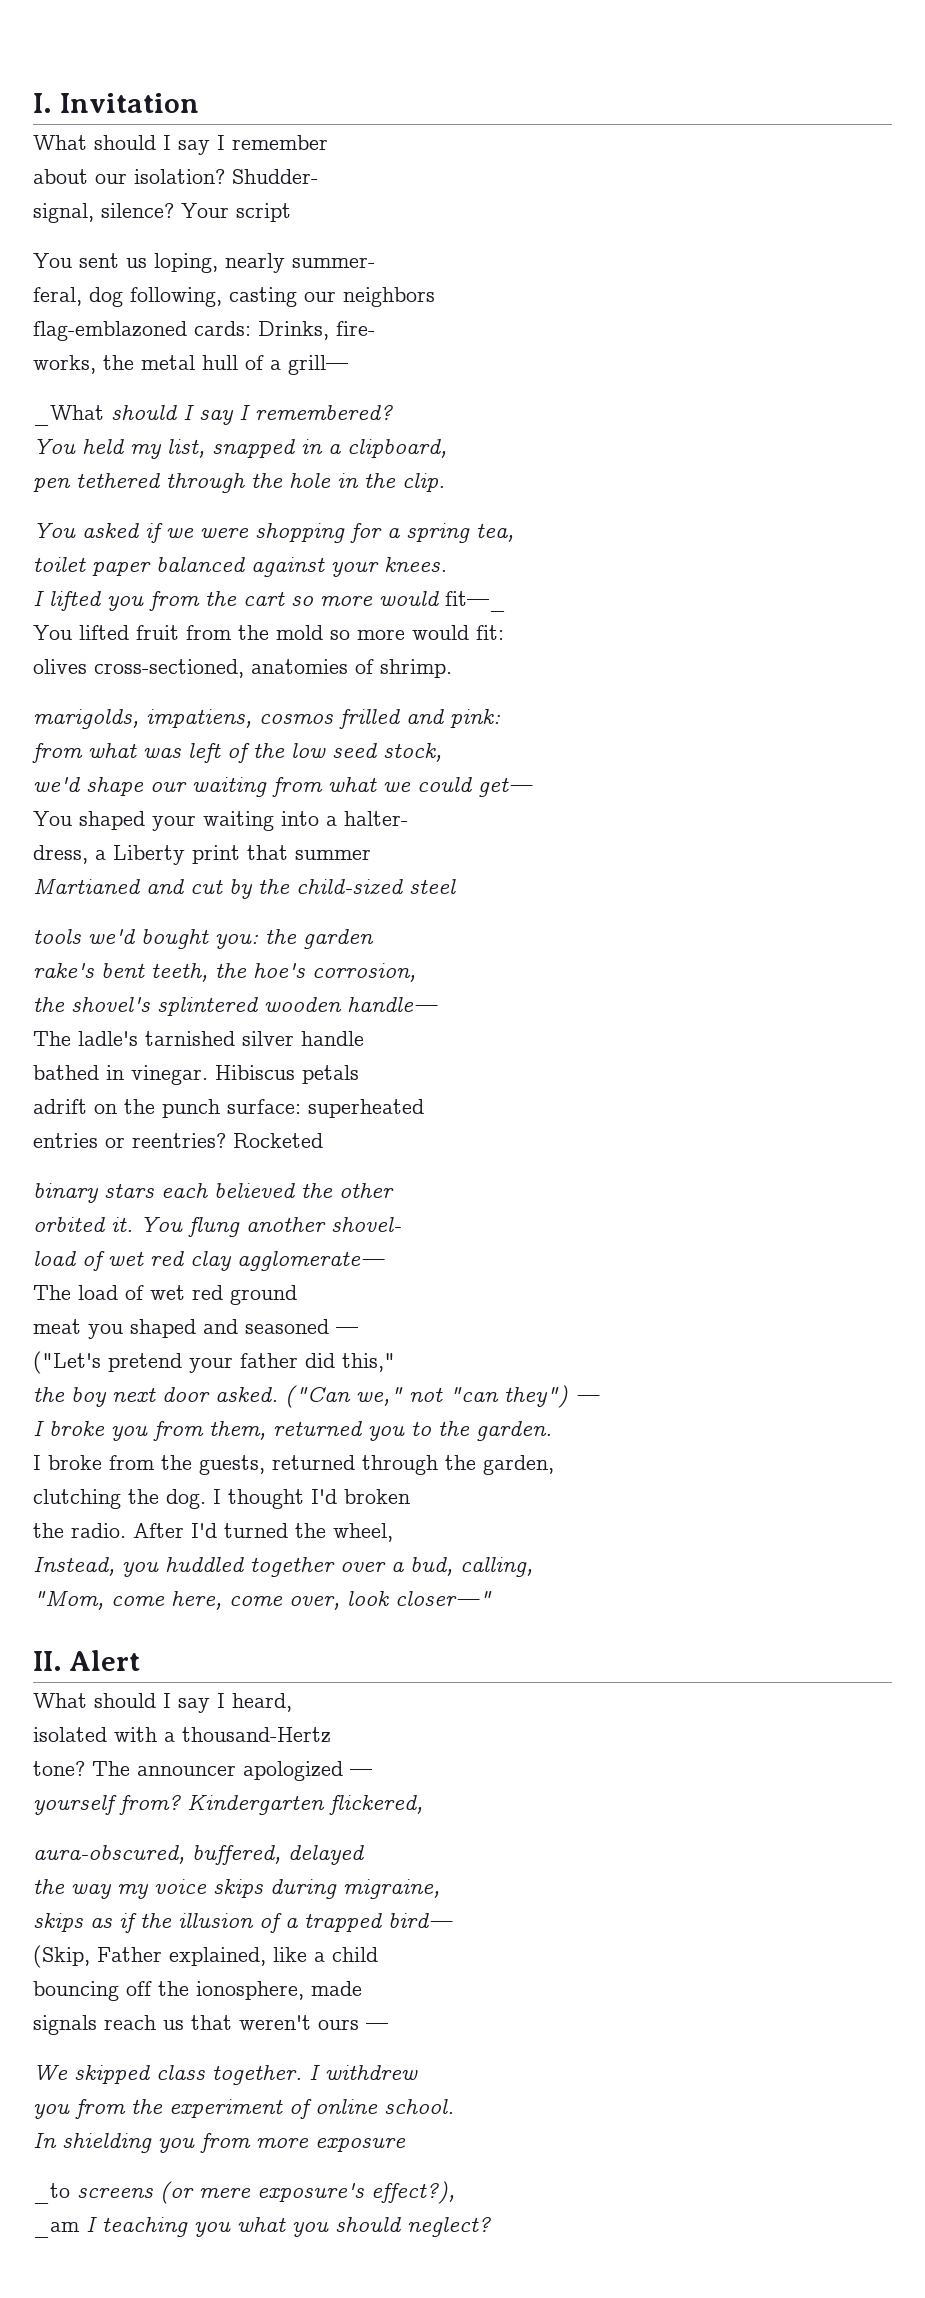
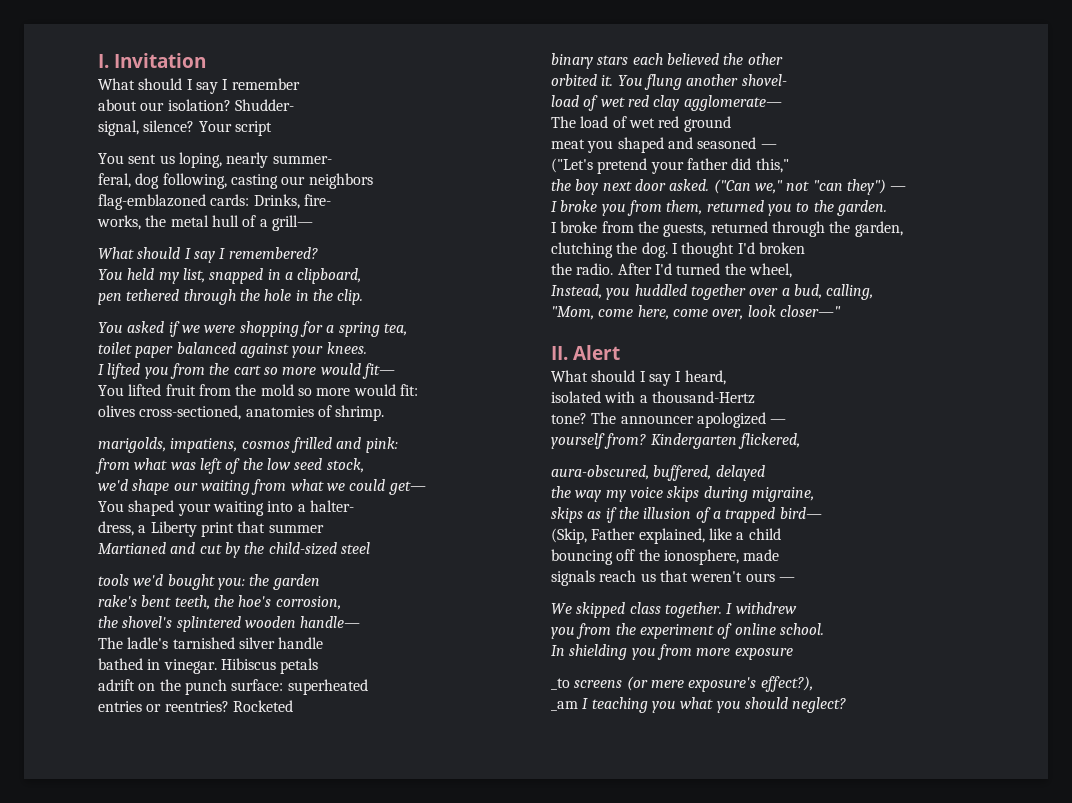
- _What should I say I remembered?
+ What should I say I remembered?
- I lifted you from the cart so more would fit—_
+ I lifted you from the cart so more would fit—

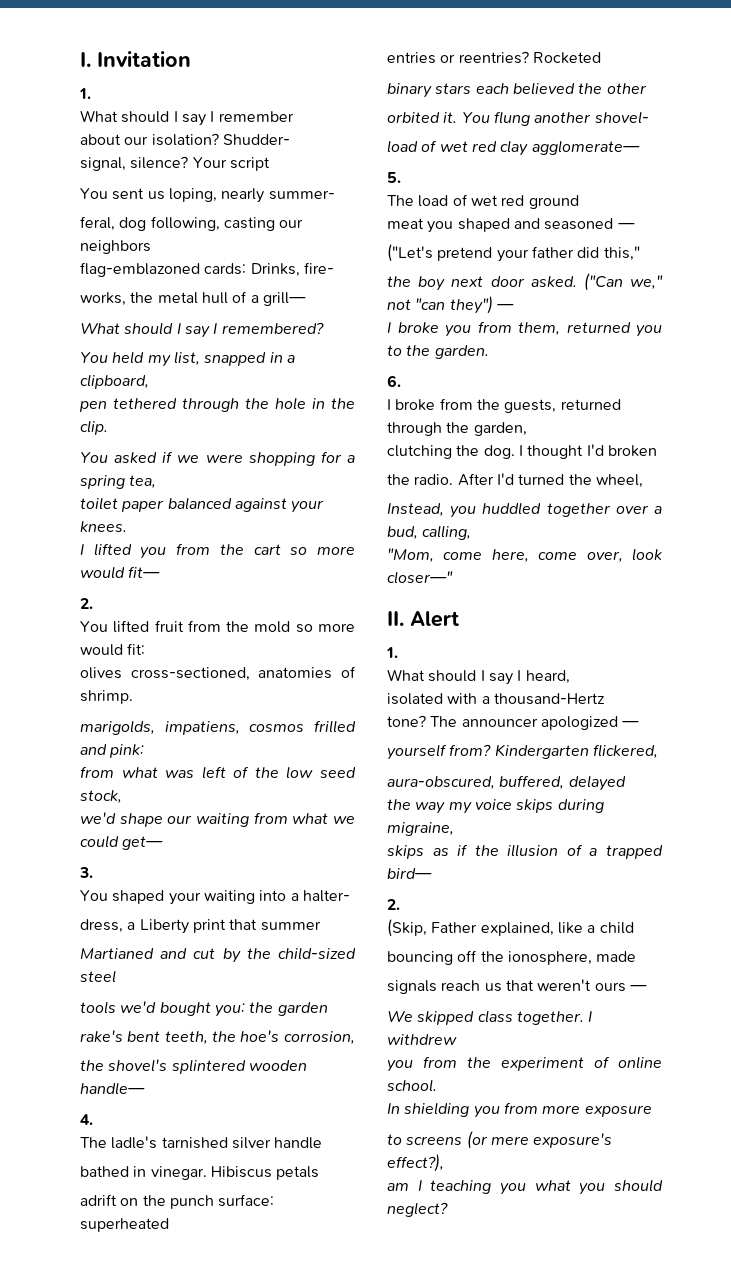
  I. Invitation
+ 1.
  I lifted you from the cart so more would fit—
+ 2.
+ 3.
+ 4.
+ 5.
+ 6.
  II. Alert
+ 1.
  skips as if the illusion of a trapped bird—
+ 2.
- _to screens (or mere exposure's effect?),
+ to screens (or mere exposure's effect?),
- _am I teaching you what you should neglect?
+ am I teaching you what you should neglect?

